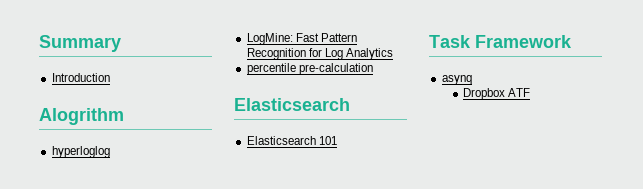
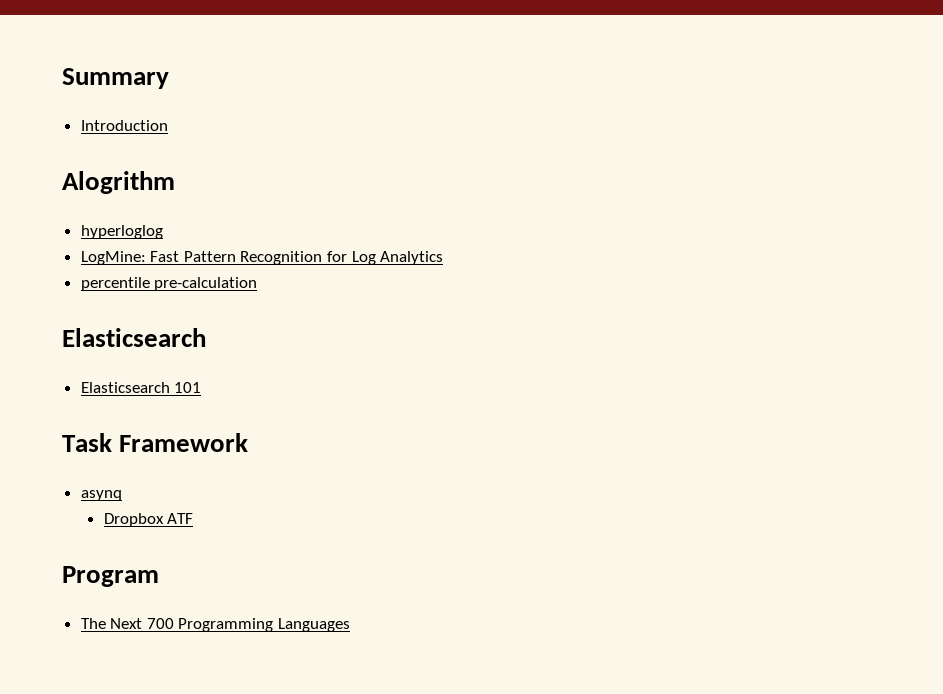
+ Program
+ The Next 700 Programming Languages

